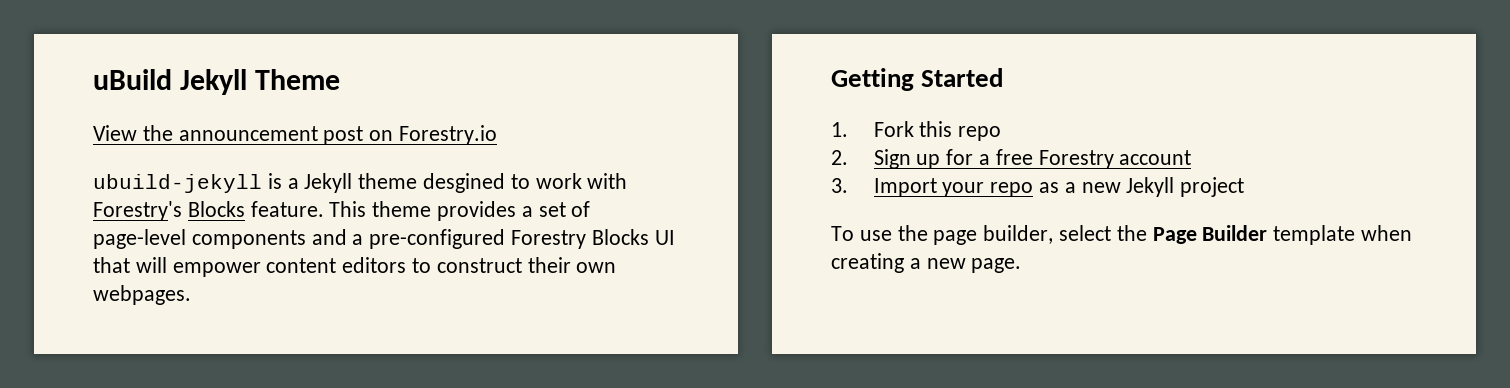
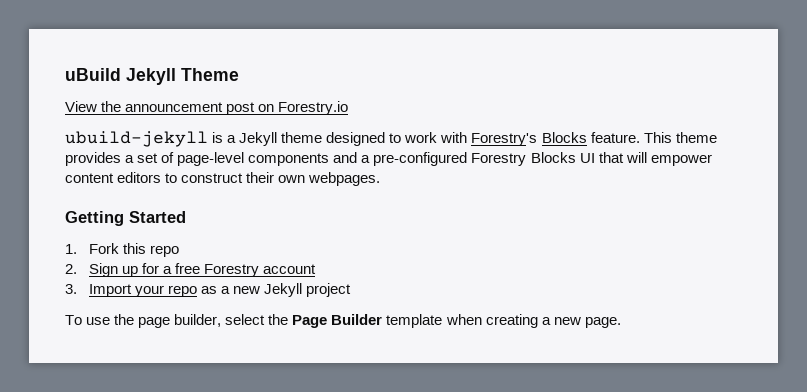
- ubuild-jekyll is a Jekyll theme desgined to work with Forestry's Blocks feature.
+ ubuild-jekyll is a Jekyll theme designed to work with Forestry's Blocks feature.

